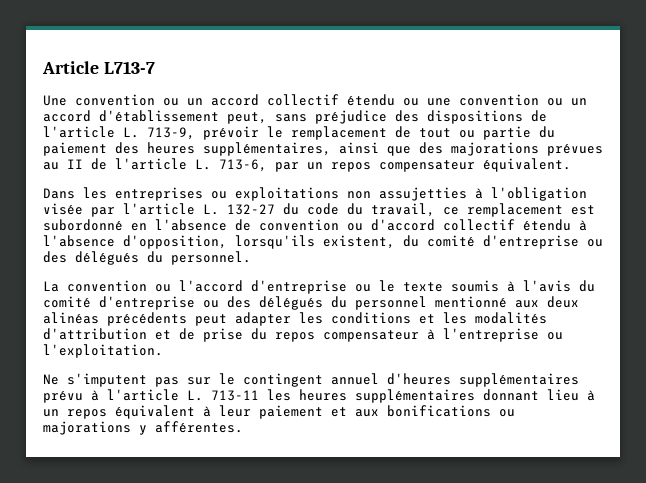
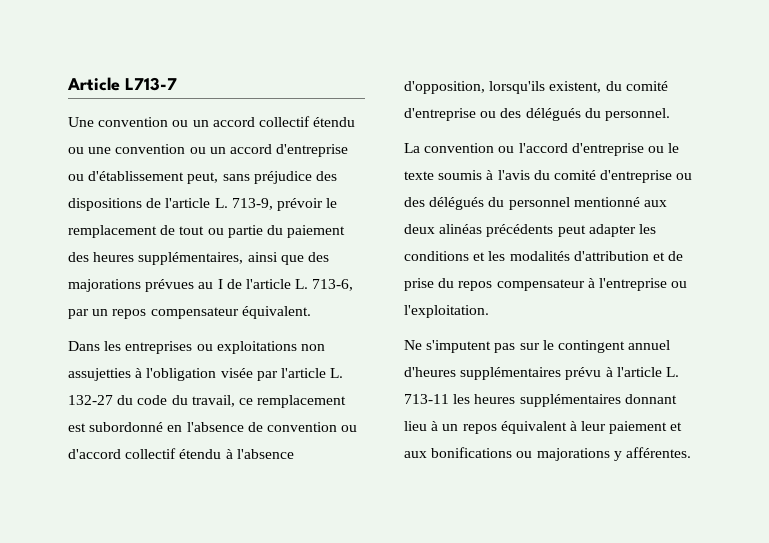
- Une convention ou un accord collectif étendu ou une convention ou un accord d'établissement peut, sans préjudice des dispositions de l'article L. 713-9, prévoir le remplacement de tout ou partie du paiement des heures supplémentaires, ainsi que des majorations prévues au II de l'article L. 713-6, par un repos compensateur équivalent.
+ Une convention ou un accord collectif étendu ou une convention ou un accord d'entreprise ou d'établissement peut, sans préjudice des dispositions de l'article L. 713-9, prévoir le remplacement de tout ou partie du paiement des heures supplémentaires, ainsi que des majorations prévues au I de l'article L. 713-6, par un repos compensateur équivalent.

